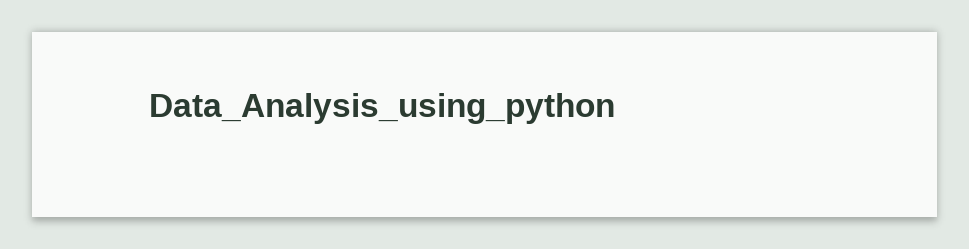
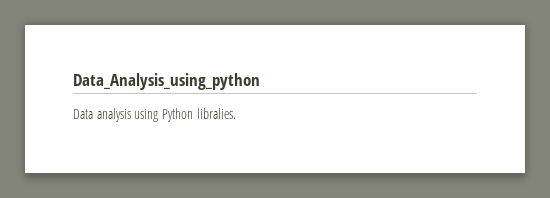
+ Data analysis using Python libralies.

